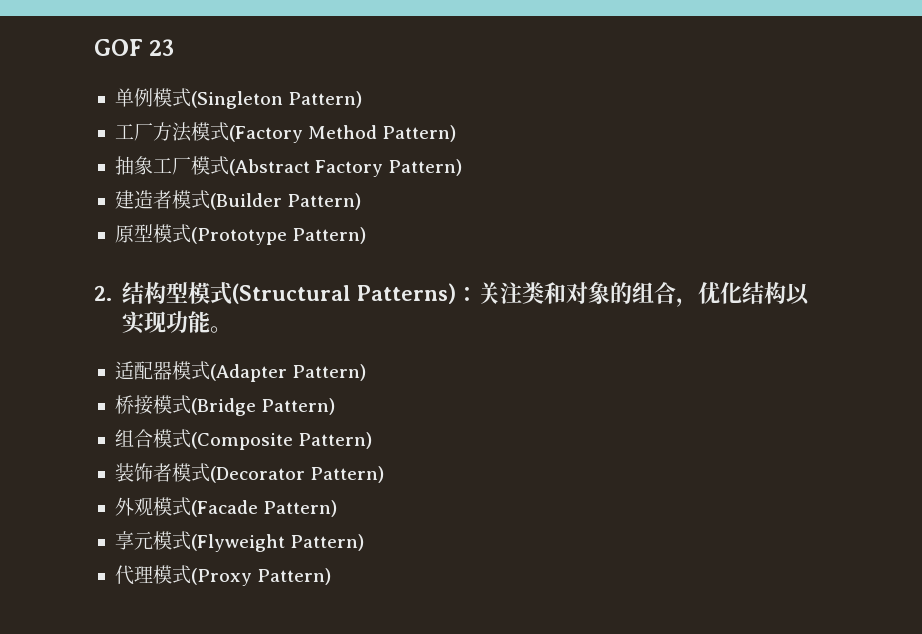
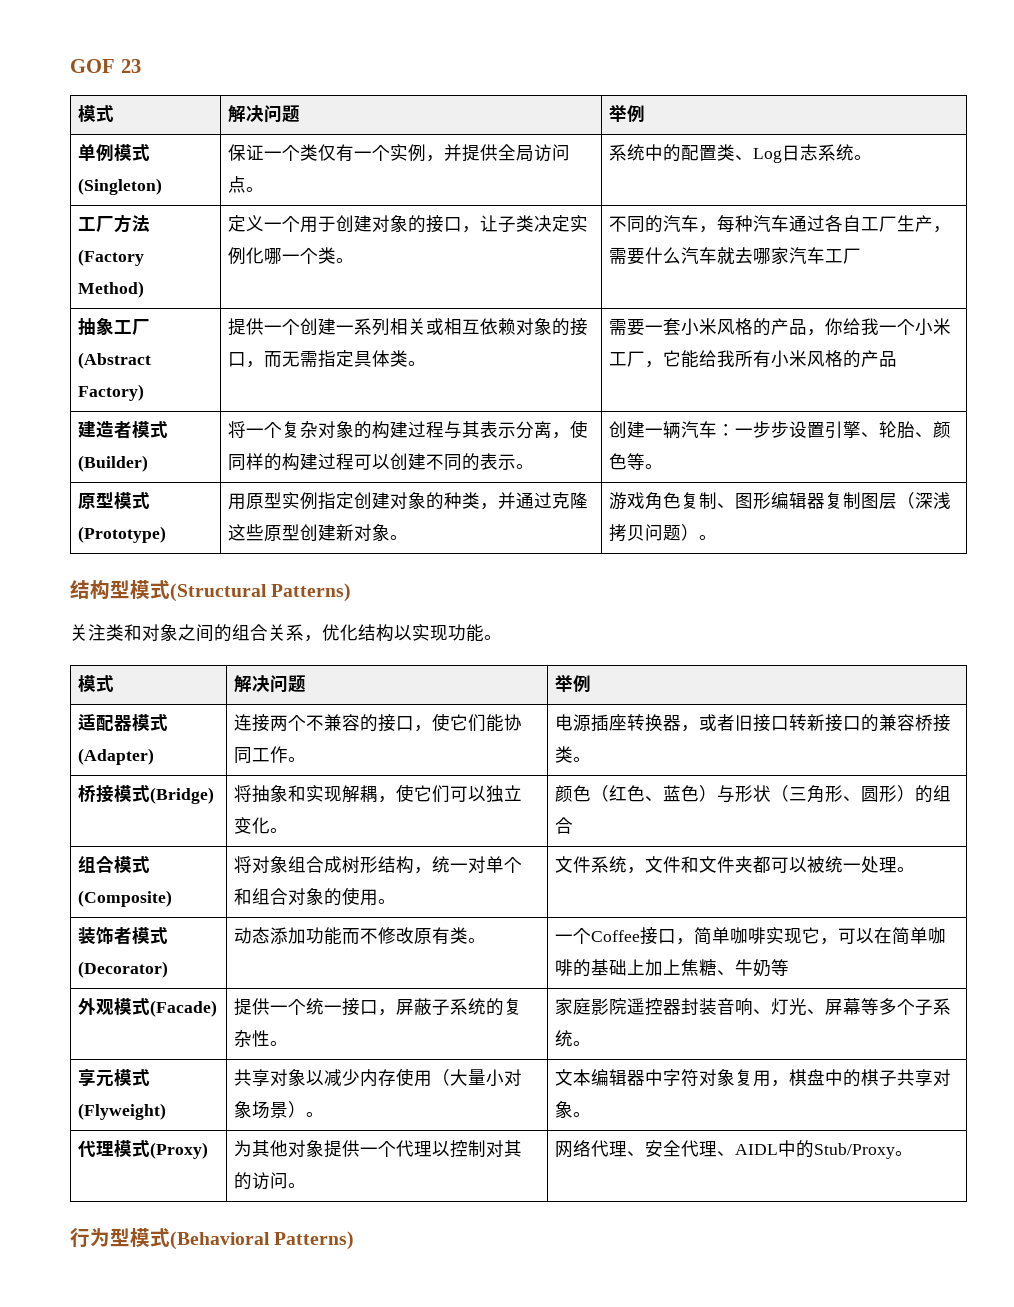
  GOF 23
- 单例模式(Singleton Pattern)
- 工厂方法模式(Factory Method Pattern)
- 抽象工厂模式(Abstract Factory Pattern)
- 建造者模式(Builder Pattern)
- 原型模式(Prototype Pattern)
- 2.结构型模式(Structural Patterns)：关注类和对象的组合，优化结构以实现功能。
- 适配器模式(Adapter Pattern)
- 桥接模式(Bridge Pattern)
- 组合模式(Composite Pattern)
- 装饰者模式(Decorator Pattern)
- 外观模式(Facade Pattern)
- 享元模式(Flyweight Pattern)
- 代理模式(Proxy Pattern)
+ 模式 | 解决问题 | 举例
+ 单例模式(Singleton) | 保证一个类仅有一个实例，并提供全局访问点。 | 系统中的配置类、Log日志系统。
+ 工厂方法(Factory Method) | 定义一个用于创建对象的接口，让子类决定实例化哪一个类。 | 不同的汽车，每种汽车通过各自工厂生产，需要什么汽车就去哪家汽车工厂
+ 抽象工厂(Abstract Factory) | 提供一个创建一系列相关或相互依赖对象的接口，而无需指定具体类。 | 需要一套小米风格的产品，你给我一个小米工厂，它能给我所有小米风格的产品
+ 建造者模式(Builder) | 将一个复杂对象的构建过程与其表示分离，使同样的构建过程可以创建不同的表示。 | 创建一辆汽车：一步步设置引擎、轮胎、颜色等。
+ 原型模式(Prototype) | 用原型实例指定创建对象的种类，并通过克隆这些原型创建新对象。 | 游戏角色复制、图形编辑器复制图层（深浅拷贝问题）。
+ 结构型模式(Structural Patterns)
+ 关注类和对象之间的组合关系，优化结构以实现功能。
+ 模式 | 解决问题 | 举例
+ 适配器模式(Adapter) | 连接两个不兼容的接口，使它们能协同工作。 | 电源插座转换器，或者旧接口转新接口的兼容桥接类。
+ 桥接模式(Bridge) | 将抽象和实现解耦，使它们可以独立变化。 | 颜色（红色、蓝色）与形状（三角形、圆形）的组合
+ 组合模式(Composite) | 将对象组合成树形结构，统一对单个和组合对象的使用。 | 文件系统，文件和文件夹都可以被统一处理。
+ 装饰者模式(Decorator) | 动态添加功能而不修改原有类。 | 一个Coffee接口，简单咖啡实现它，可以在简单咖啡的基础上加上焦糖、牛奶等
+ 外观模式(Facade) | 提供一个统一接口，屏蔽子系统的复杂性。 | 家庭影院遥控器封装音响、灯光、屏幕等多个子系统。
+ 享元模式(Flyweight) | 共享对象以减少内存使用（大量小对象场景）。 | 文本编辑器中字符对象复用，棋盘中的棋子共享对象。
+ 代理模式(Proxy) | 为其他对象提供一个代理以控制对其的访问。 | 网络代理、安全代理、AIDL中的Stub/Proxy。
+ 行为型模式(Behavioral Patterns)

